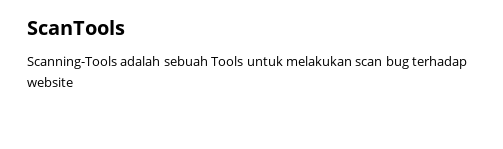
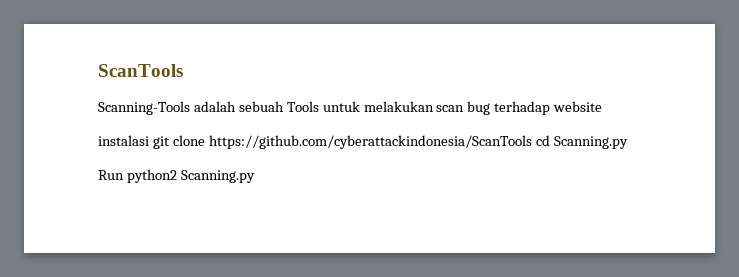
+ instalasi git clone https://github.com/cyberattackindonesia/ScanTools cd Scanning.py
+ Run python2 Scanning.py

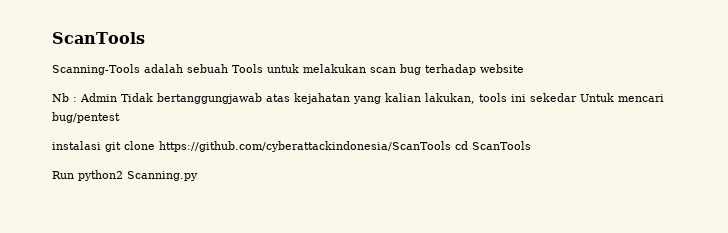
+ Nb : Admin Tidak bertanggungjawab atas kejahatan yang kalian lakukan, tools ini sekedar Untuk mencari bug/pentest
- instalasi git clone https://github.com/cyberattackindonesia/ScanTools cd Scanning.py
+ instalasi git clone https://github.com/cyberattackindonesia/ScanTools cd ScanTools

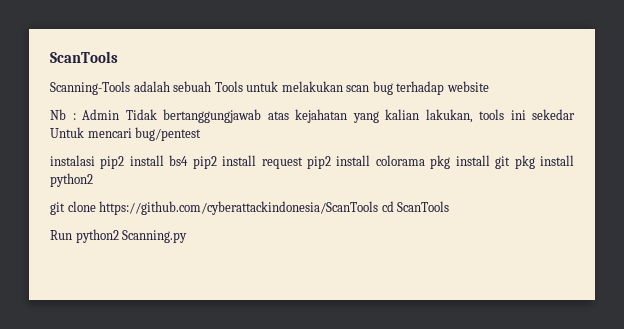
- instalasi git clone https://github.com/cyberattackindonesia/ScanTools cd ScanTools
+ instalasi pip2 install bs4 pip2 install request pip2 install colorama pkg install git pkg install python2
+ git clone https://github.com/cyberattackindonesia/ScanTools cd ScanTools

